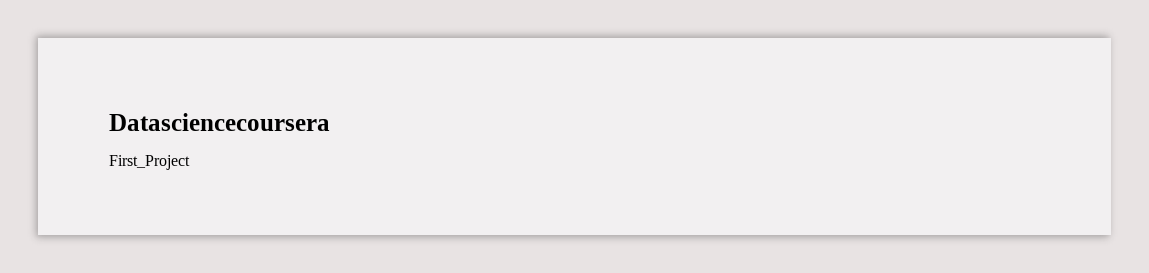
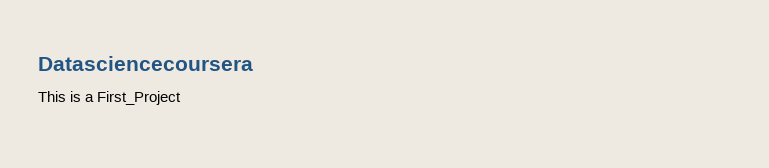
- First_Project
+ This is a First_Project

